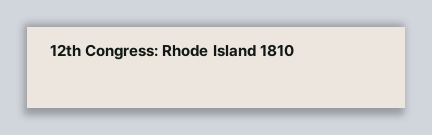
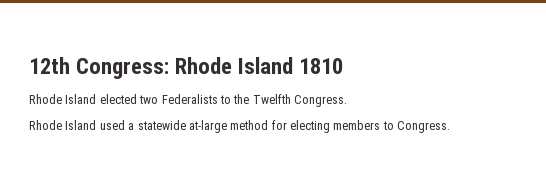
+ Rhode Island elected two Federalists to the Twelfth Congress.
+ Rhode Island used a statewide at-large method for electing members to Congress.

